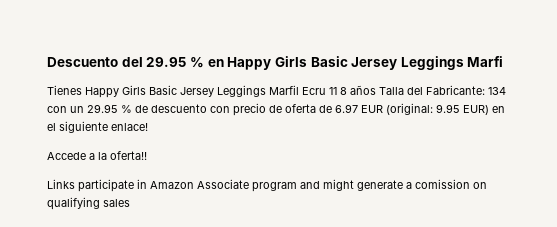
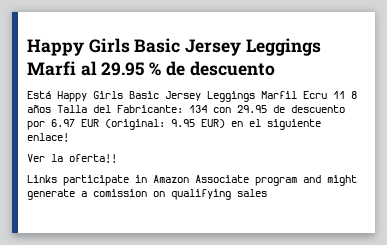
- Descuento del 29.95 % en Happy Girls Basic Jersey Leggings Marfi
- Tienes Happy Girls Basic Jersey Leggings Marfil Ecru 11 8 años Talla del Fabricante: 134 con un 29.95 % de descuento con precio de oferta de 6.97 EUR (original: 9.95 EUR) en el siguiente enlace!
+ Happy Girls Basic Jersey Leggings Marfi al 29.95 % de descuento
+ Está Happy Girls Basic Jersey Leggings Marfil Ecru 11 8 años Talla del Fabricante: 134 con 29.95 de descuento por 6.97 EUR (original: 9.95 EUR) en el siguiente enlace!
- Accede a la oferta!!
+ Ver la oferta!!

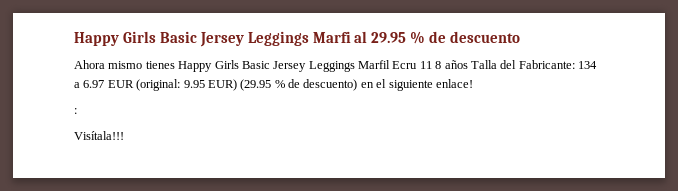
- Está Happy Girls Basic Jersey Leggings Marfil Ecru 11 8 años Talla del Fabricante: 134 con 29.95 de descuento por 6.97 EUR (original: 9.95 EUR) en el siguiente enlace!
+ Ahora mismo tienes Happy Girls Basic Jersey Leggings Marfil Ecru 11 8 años Talla del Fabricante: 134 a 6.97 EUR (original: 9.95 EUR) (29.95 % de descuento) en el siguiente enlace!
- Ver la oferta!!
- Links participate in Amazon Associate program and might generate a comission on qualifying sales
+ :
+ Visítala!!!

